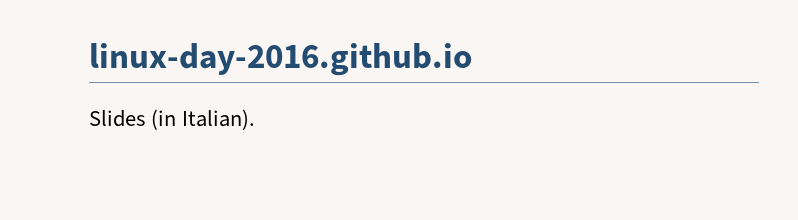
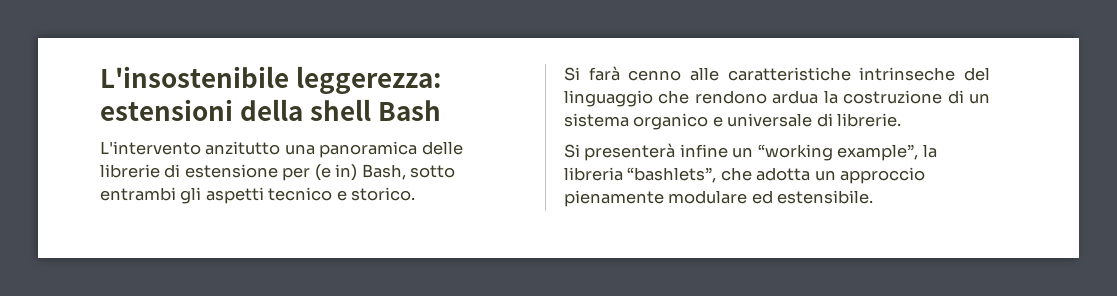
- linux-day-2016.github.io
- Slides (in Italian).
+ L'insostenibile leggerezza: estensioni della shell Bash
+ L'intervento anzitutto una panoramica delle librerie di estensione per (e in) Bash, sotto entrambi gli aspetti tecnico e storico.
+ Si farà cenno alle caratteristiche intrinseche del linguaggio che rendono ardua la costruzione di un sistema organico e universale di librerie.
+ Si presenterà infine un “working example”, la libreria “bashlets”, che adotta un approccio pienamente modulare ed estensibile.

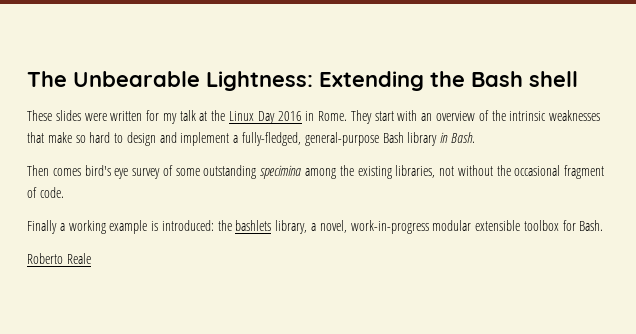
- L'insostenibile leggerezza: estensioni della shell Bash
- L'intervento anzitutto una panoramica delle librerie di estensione per (e in) Bash, sotto entrambi gli aspetti tecnico e storico.
- Si farà cenno alle caratteristiche intrinseche del linguaggio che rendono ardua la costruzione di un sistema organico e universale di librerie.
- Si presenterà infine un “working example”, la libreria “bashlets”, che adotta un approccio pienamente modulare ed estensibile.
+ The Unbearable Lightness: Extending the Bash shell
+ These slides were written for my talk at the Linux Day 2016 in Rome. They start with an overview of the intrinsic weaknesses that make so hard to design and implement a fully-fledged, general-purpose Bash library in Bash.
+ Then comes bird's eye survey of some outstanding specimina among the existing libraries, not without the occasional fragment of code.
+ Finally a working example is introduced: the bashlets library, a novel, work-in-progress modular extensible toolbox for Bash.
+ Roberto Reale

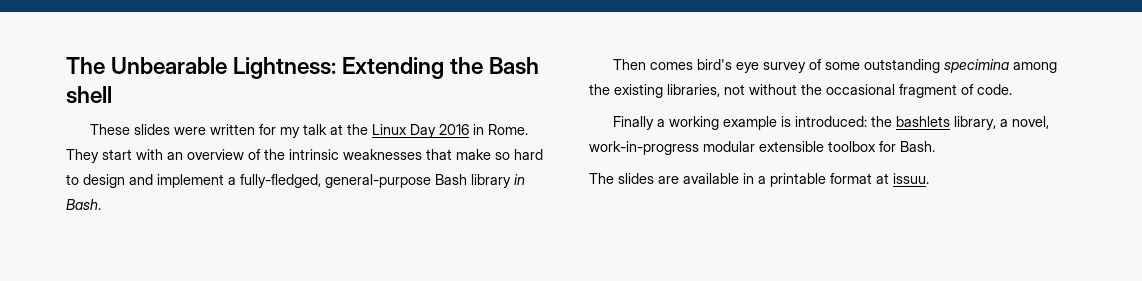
- Roberto Reale
+ The slides are available in a printable format at issuu.

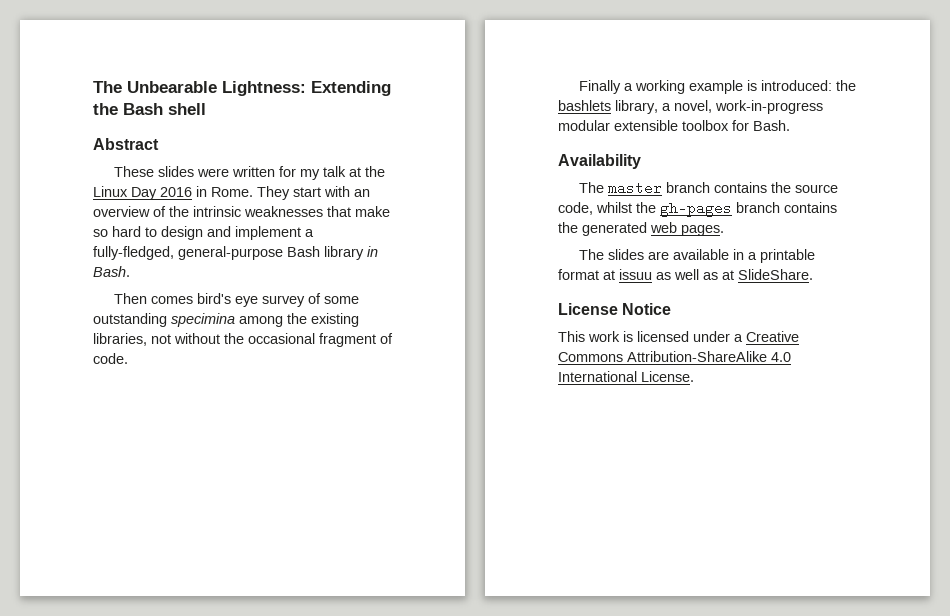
+ Abstract
+ Availability
+ The master branch contains the source code, whilst the gh-pages branch contains the generated web pages.
- The slides are available in a printable format at issuu.
+ The slides are available in a printable format at issuu as well as at SlideShare.
+ License Notice
+ This work is licensed under a Creative Commons Attribution-ShareAlike 4.0 International License.

